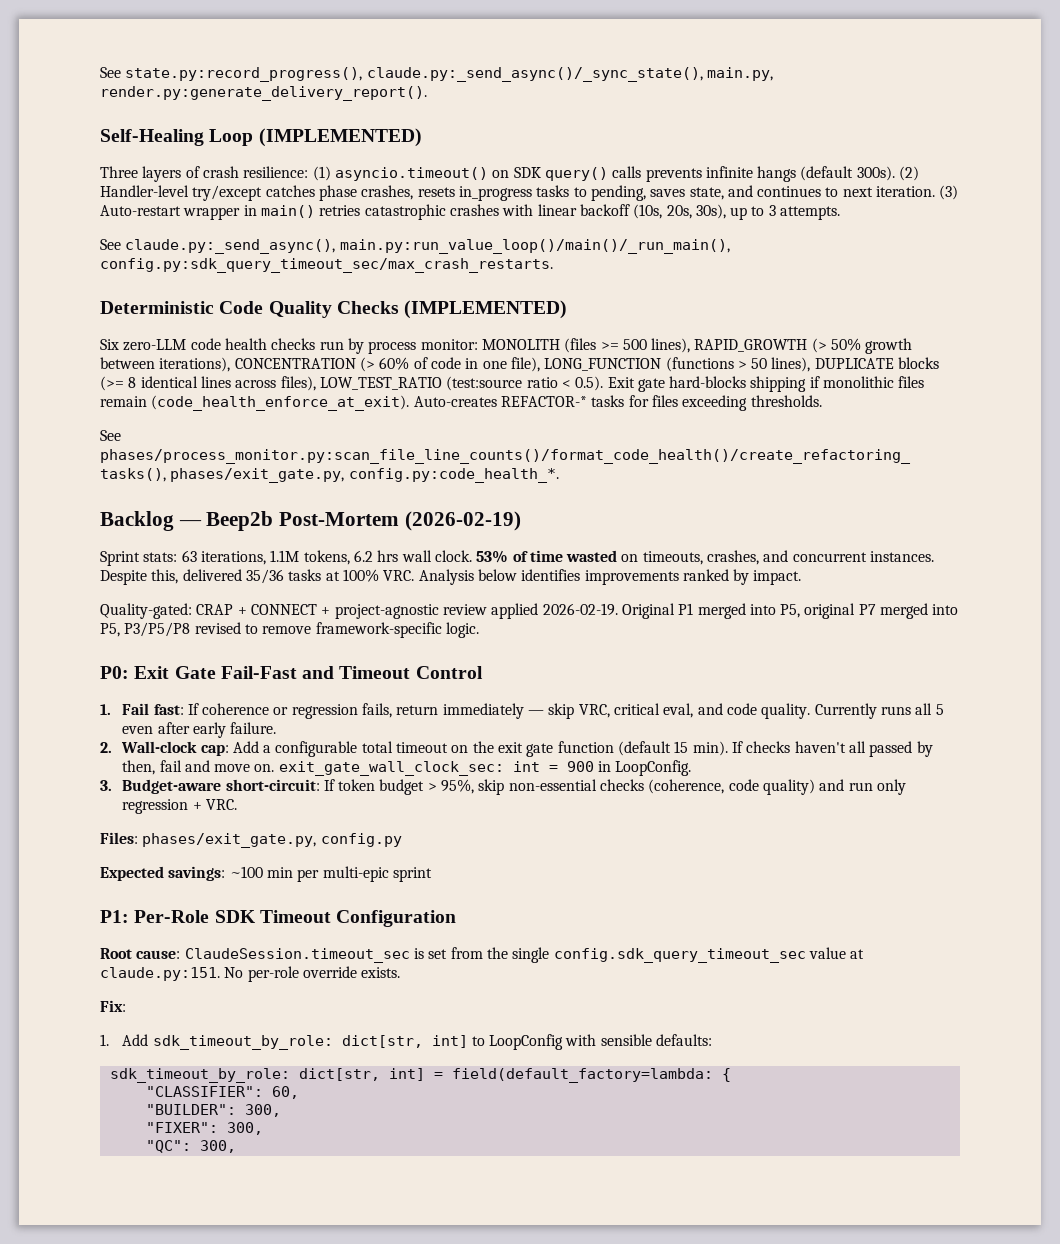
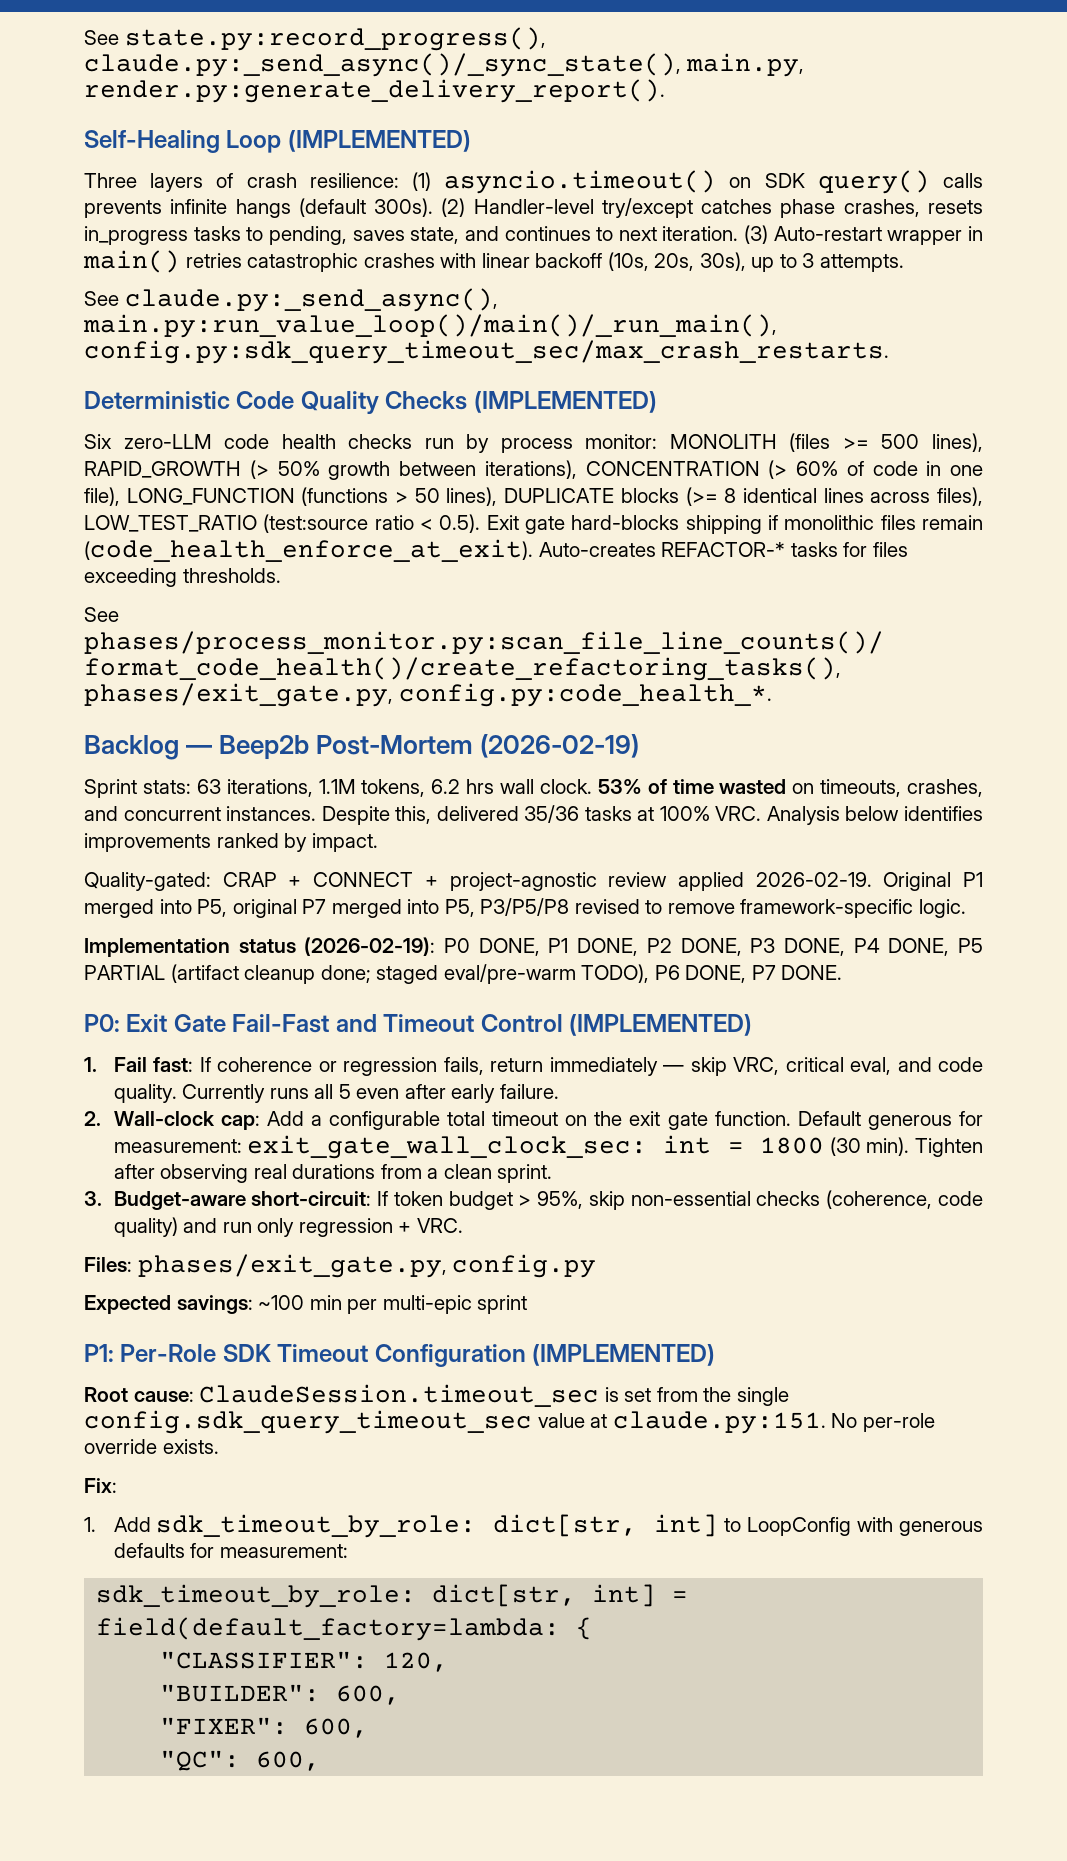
+ Implementation status (2026-02-19): P0 DONE, P1 DONE, P2 DONE, P3 DONE, P4 DONE, P5 PARTIAL (artifact cleanup done; staged eval/pre-warm TODO), P6 DONE, P7 DONE.
- P0: Exit Gate Fail-Fast and Timeout Control
+ P0: Exit Gate Fail-Fast and Timeout Control (IMPLEMENTED)
- 2. Wall-clock cap: Add a configurable total timeout on the exit gate function (default 15 min). If checks haven't all passed by then, fail and move on. exit_gate_wall_clock_sec: int = 900 in LoopConfig.
+ 2. Wall-clock cap: Add a configurable total timeout on the exit gate function. Default generous for measurement: exit_gate_wall_clock_sec: int = 1800 (30 min). Tighten after observing real durations from a clean sprint.
- P1: Per-Role SDK Timeout Configuration
+ P1: Per-Role SDK Timeout Configuration (IMPLEMENTED)
- 1. Add sdk_timeout_by_role: dict[str, int] to LoopConfig with sensible defaults:
+ 1. Add sdk_timeout_by_role: dict[str, int] to LoopConfig with generous defaults for measurement:
- "CLASSIFIER": 60,
+ "CLASSIFIER": 120,
- "BUILDER": 300,
+ "BUILDER": 600,
- "FIXER": 300,
+ "FIXER": 600,
- "QC": 300,
+ "QC": 600,

